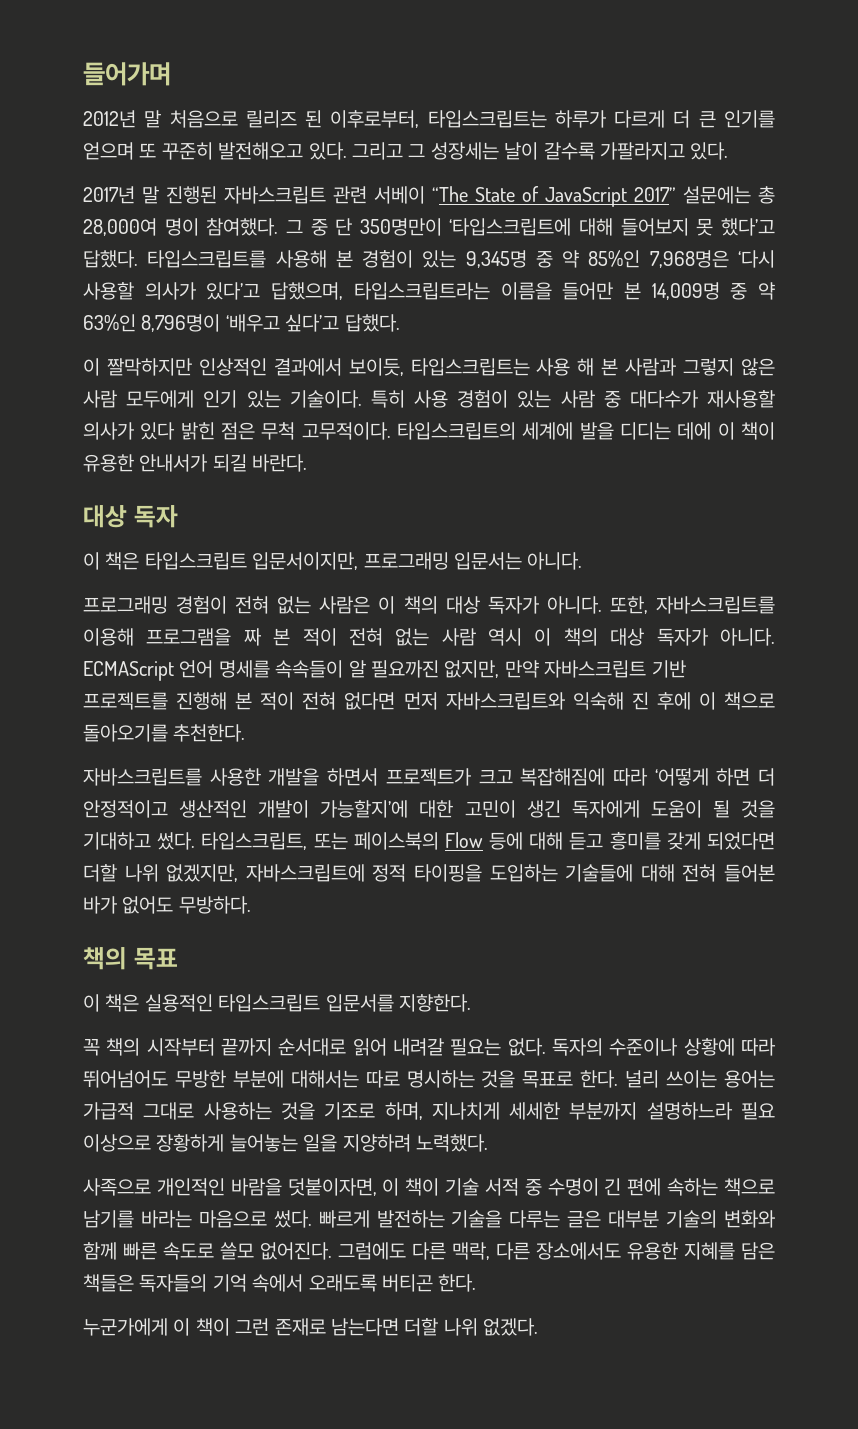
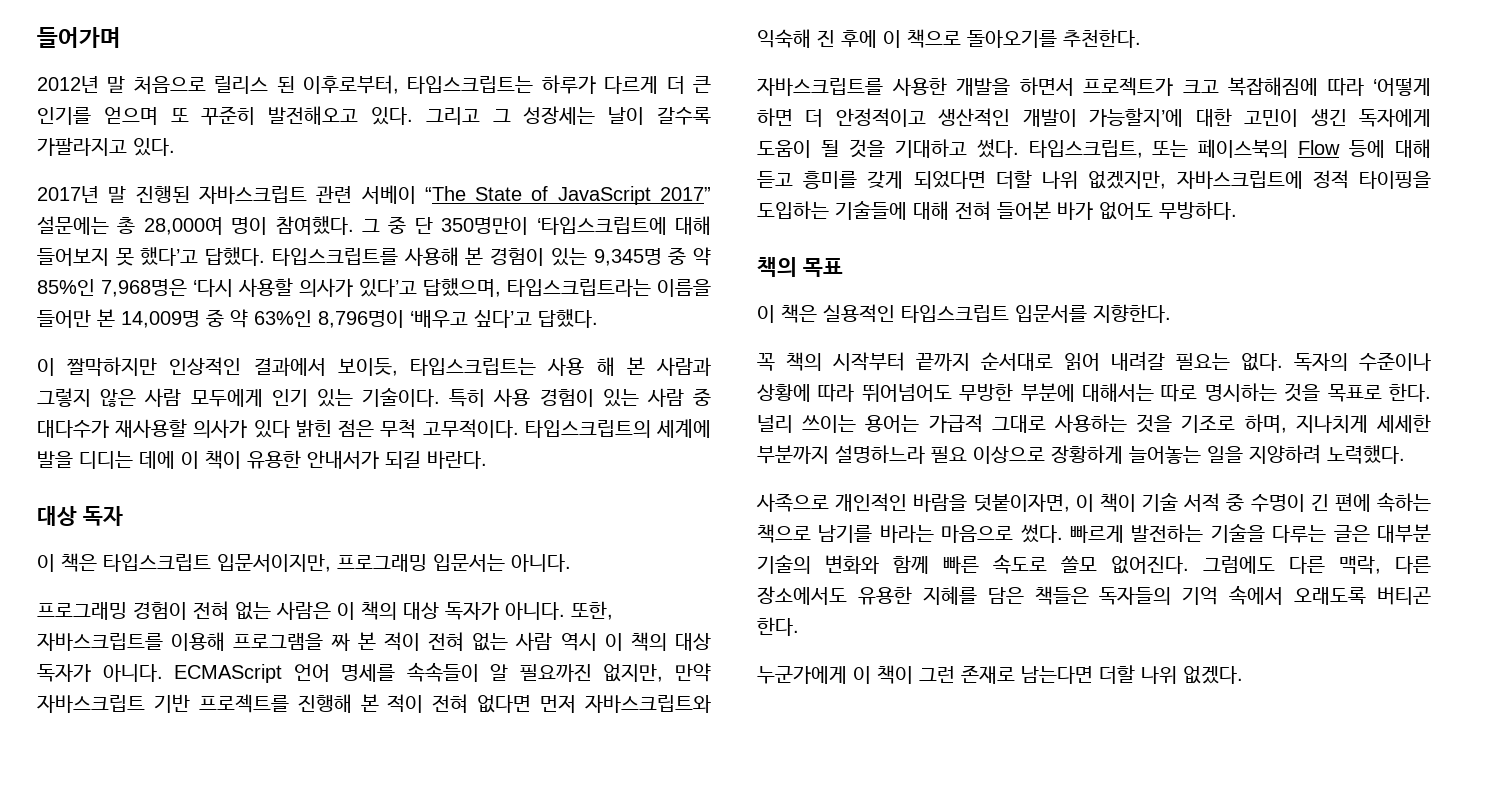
- 2012년 말 처음으로 릴리즈 된 이후로부터, 타입스크립트는 하루가 다르게 더 큰 인기를 얻으며 또 꾸준히 발전해오고 있다.
+ 2012년 말 처음으로 릴리스 된 이후로부터, 타입스크립트는 하루가 다르게 더 큰 인기를 얻으며 또 꾸준히 발전해오고 있다.

